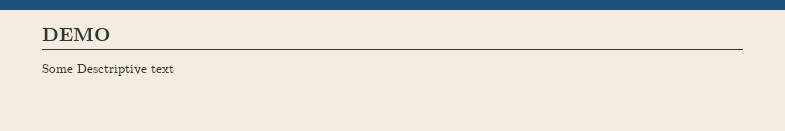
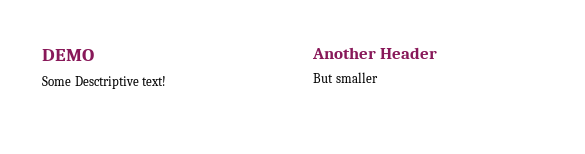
- Some Desctriptive text
+ Some Desctriptive text!
+ Another Header
+ But smaller

